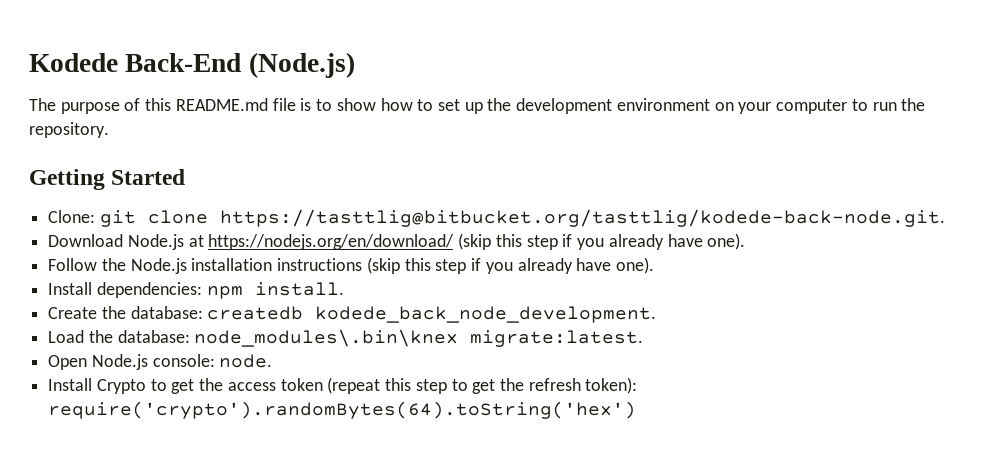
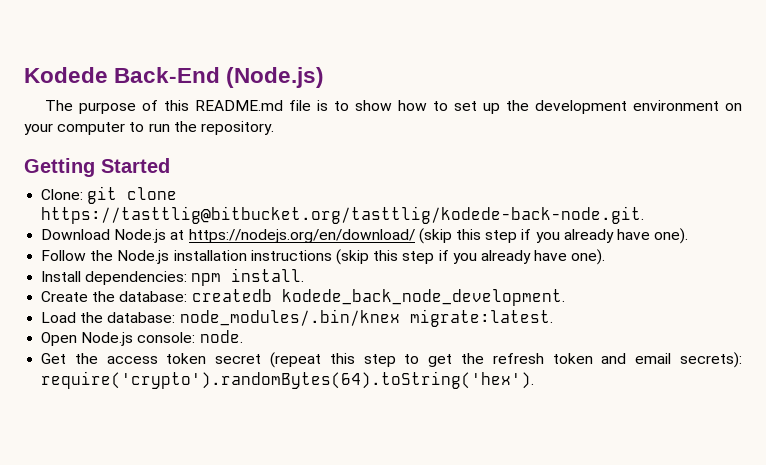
- Load the database: node_modules\.bin\knex migrate:latest.
+ Load the database: node_modules/.bin/knex migrate:latest.
- Install Crypto to get the access token (repeat this step to get the refresh token): require('crypto').randomBytes(64).toString('hex')
+ Get the access token secret (repeat this step to get the refresh token and email secrets): require('crypto').randomBytes(64).toString('hex').

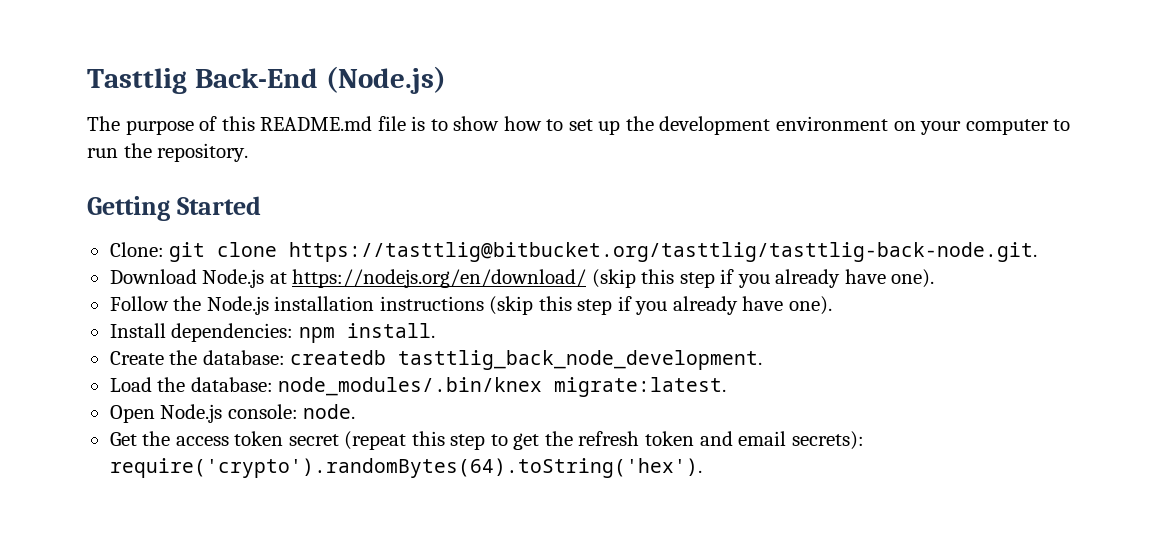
- Kodede Back-End (Node.js)
+ Tasttlig Back-End (Node.js)
- Clone: git clone https://tasttlig@bitbucket.org/tasttlig/kodede-back-node.git.
+ Clone: git clone https://tasttlig@bitbucket.org/tasttlig/tasttlig-back-node.git.
- Create the database: createdb kodede_back_node_development.
+ Create the database: createdb tasttlig_back_node_development.

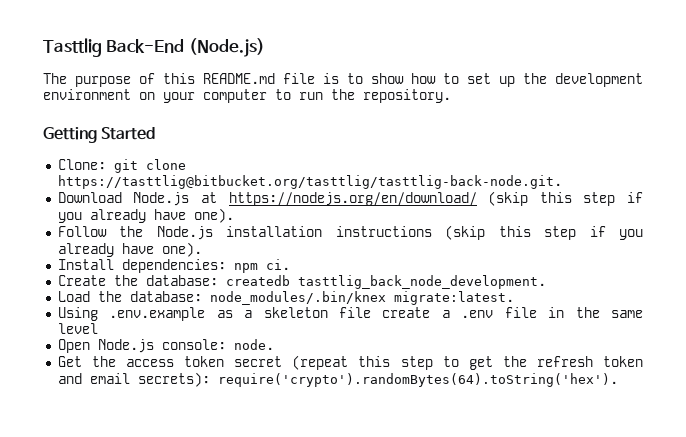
- Install dependencies: npm install.
+ Install dependencies: npm ci.
+ Using .env.example as a skeleton file create a .env file in the same level

